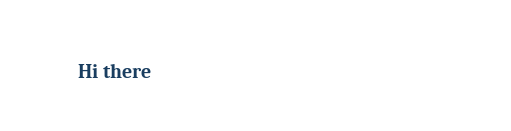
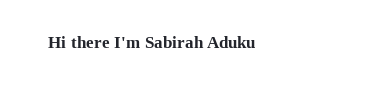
- Hi there
+ Hi there I'm Sabirah Aduku

